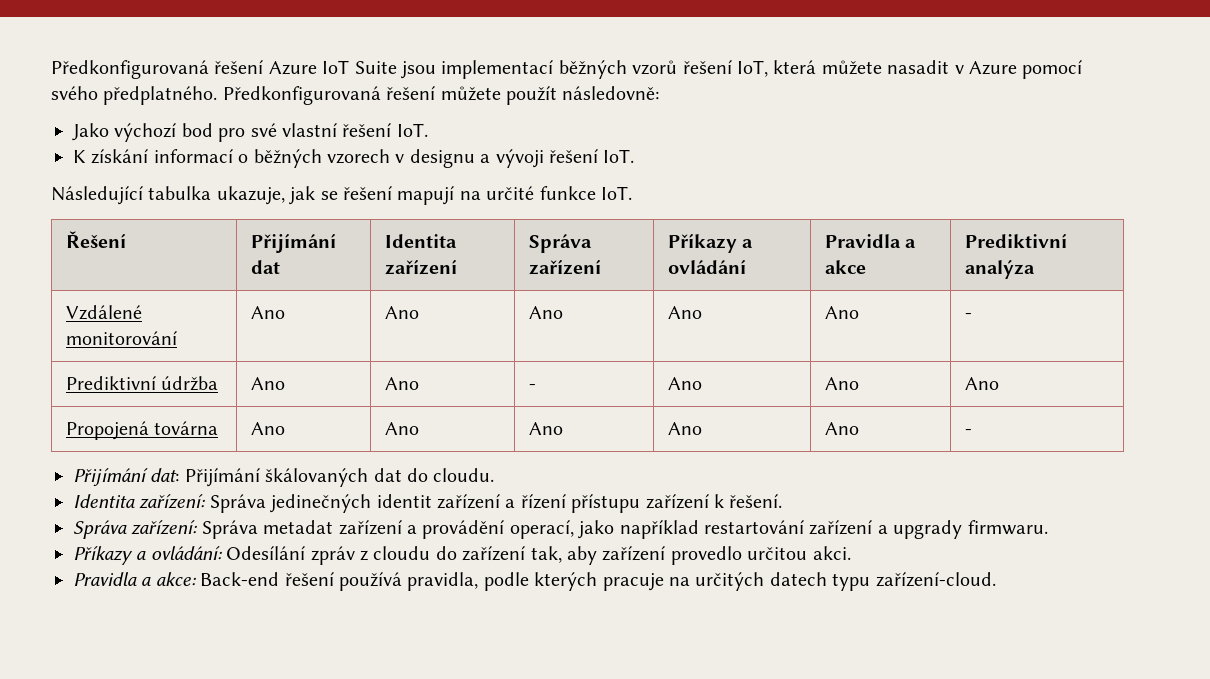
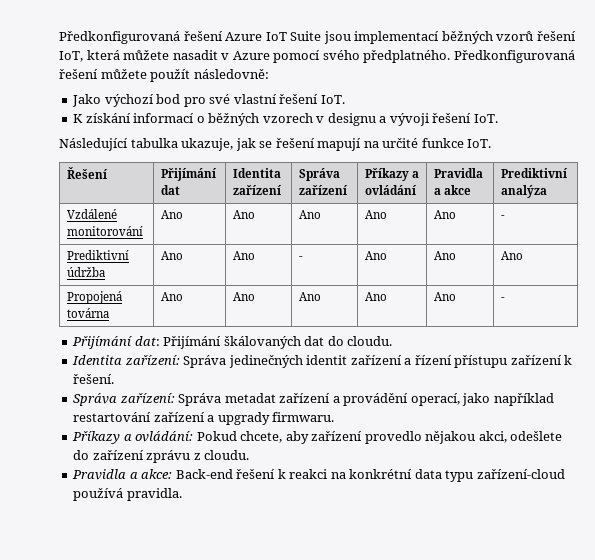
- Příkazy a ovládání: Odesílání zpráv z cloudu do zařízení tak, aby zařízení provedlo určitou akci.
+ Příkazy a ovládání: Pokud chcete, aby zařízení provedlo nějakou akci, odešlete do zařízení zprávu z cloudu.
- Pravidla a akce: Back-end řešení používá pravidla, podle kterých pracuje na určitých datech typu zařízení-cloud.
+ Pravidla a akce: Back-end řešení k reakci na konkrétní data typu zařízení-cloud používá pravidla.

